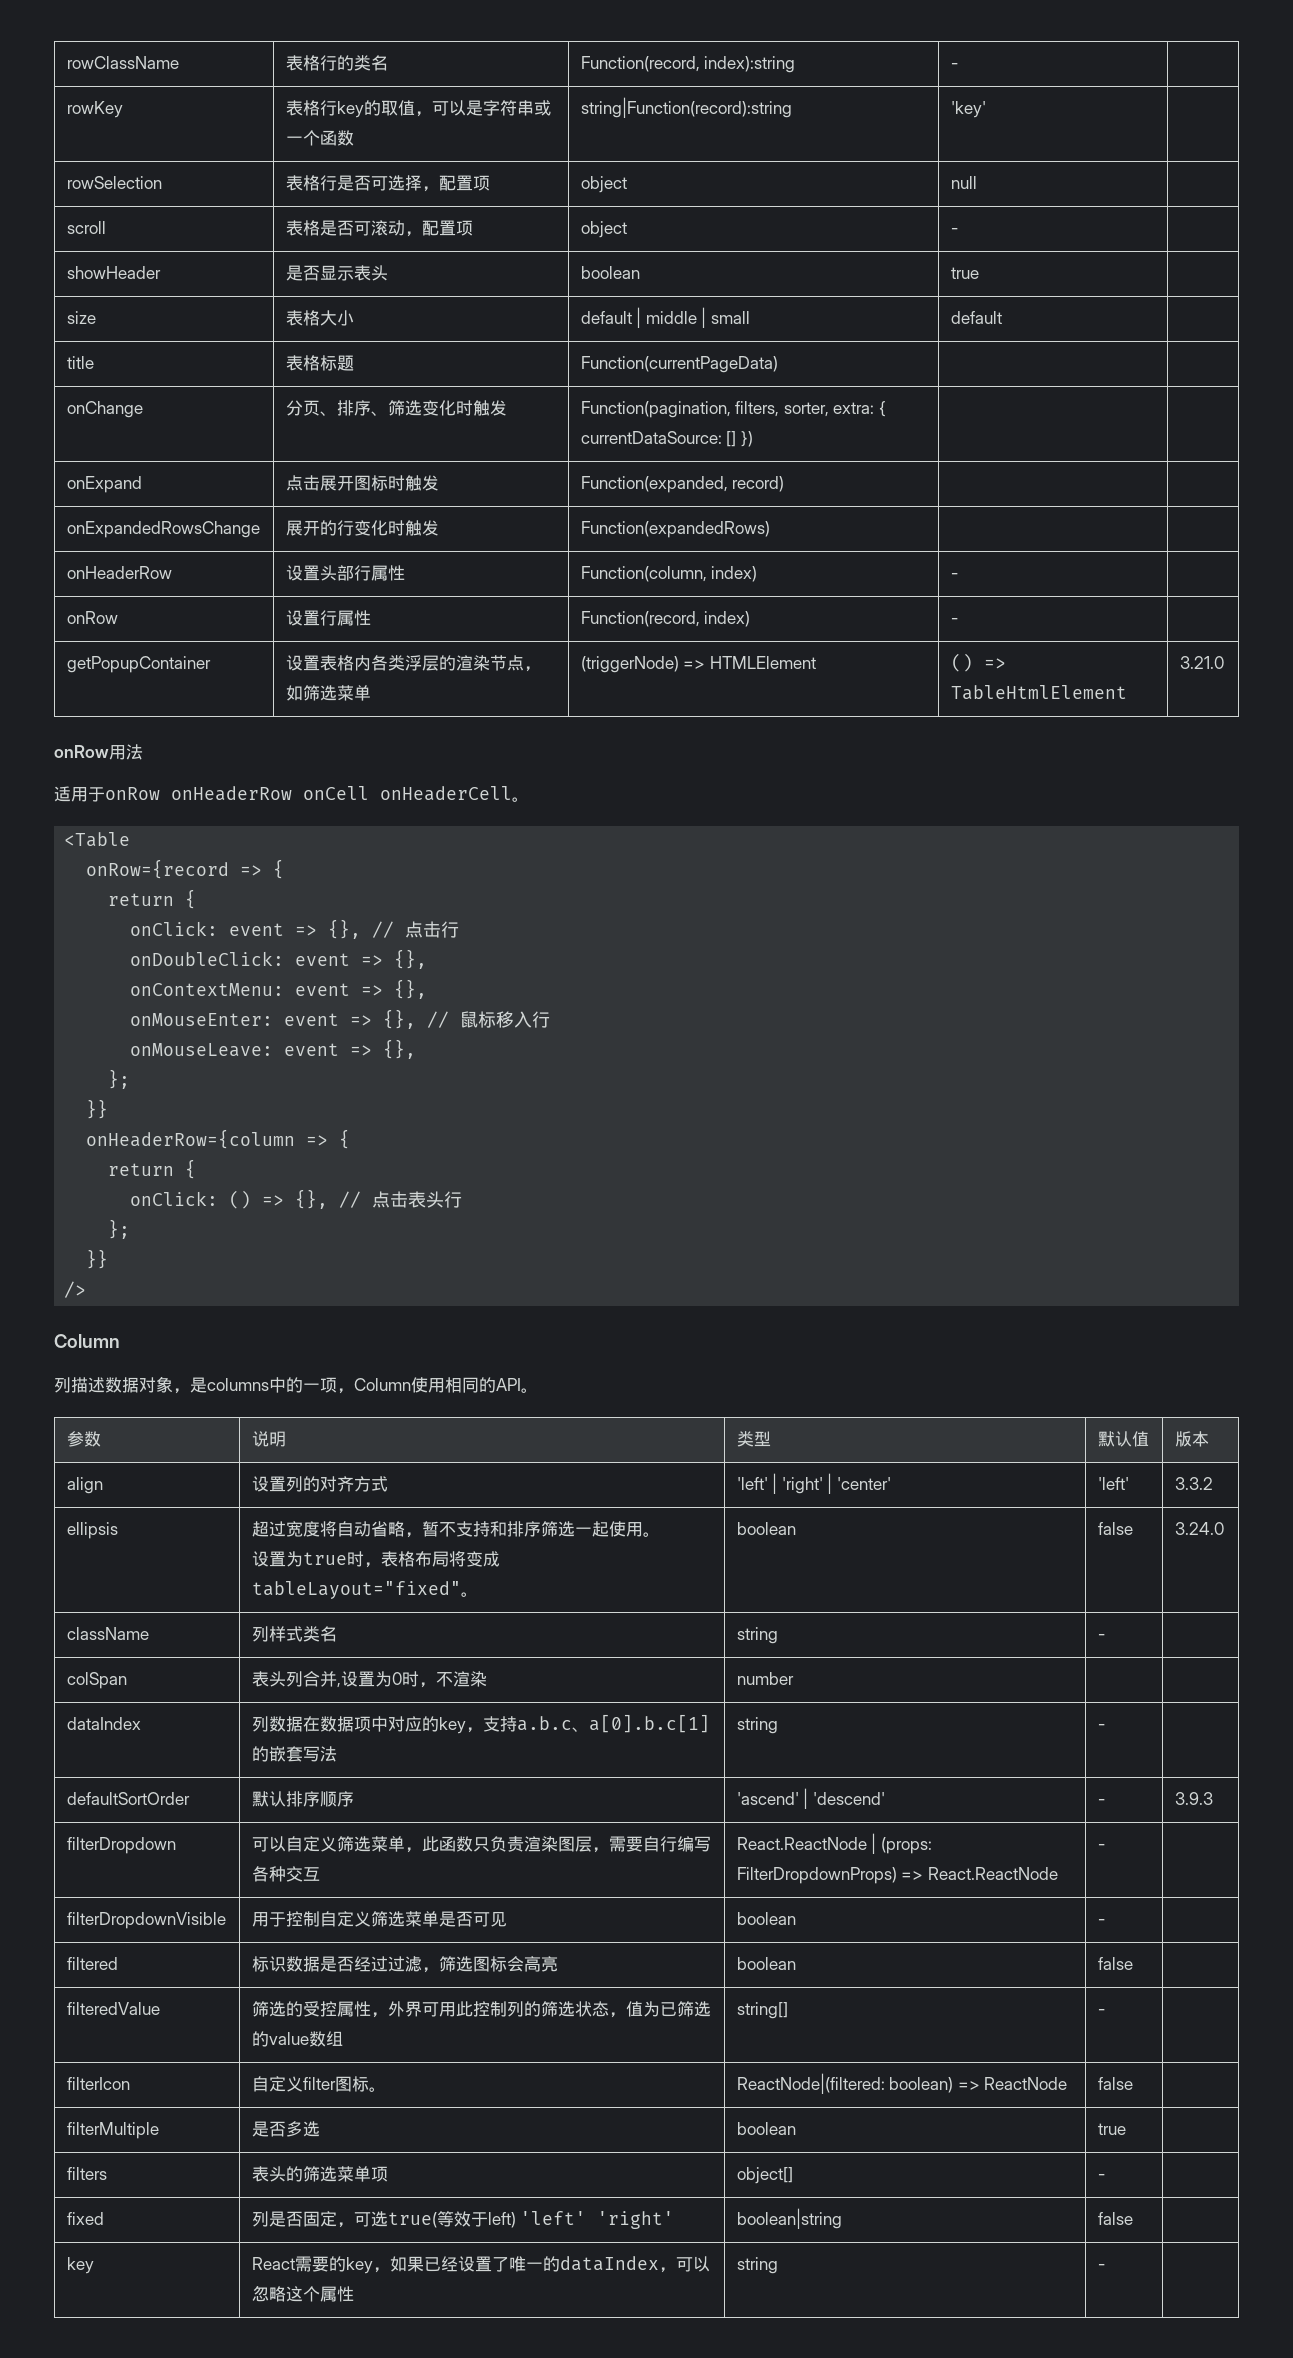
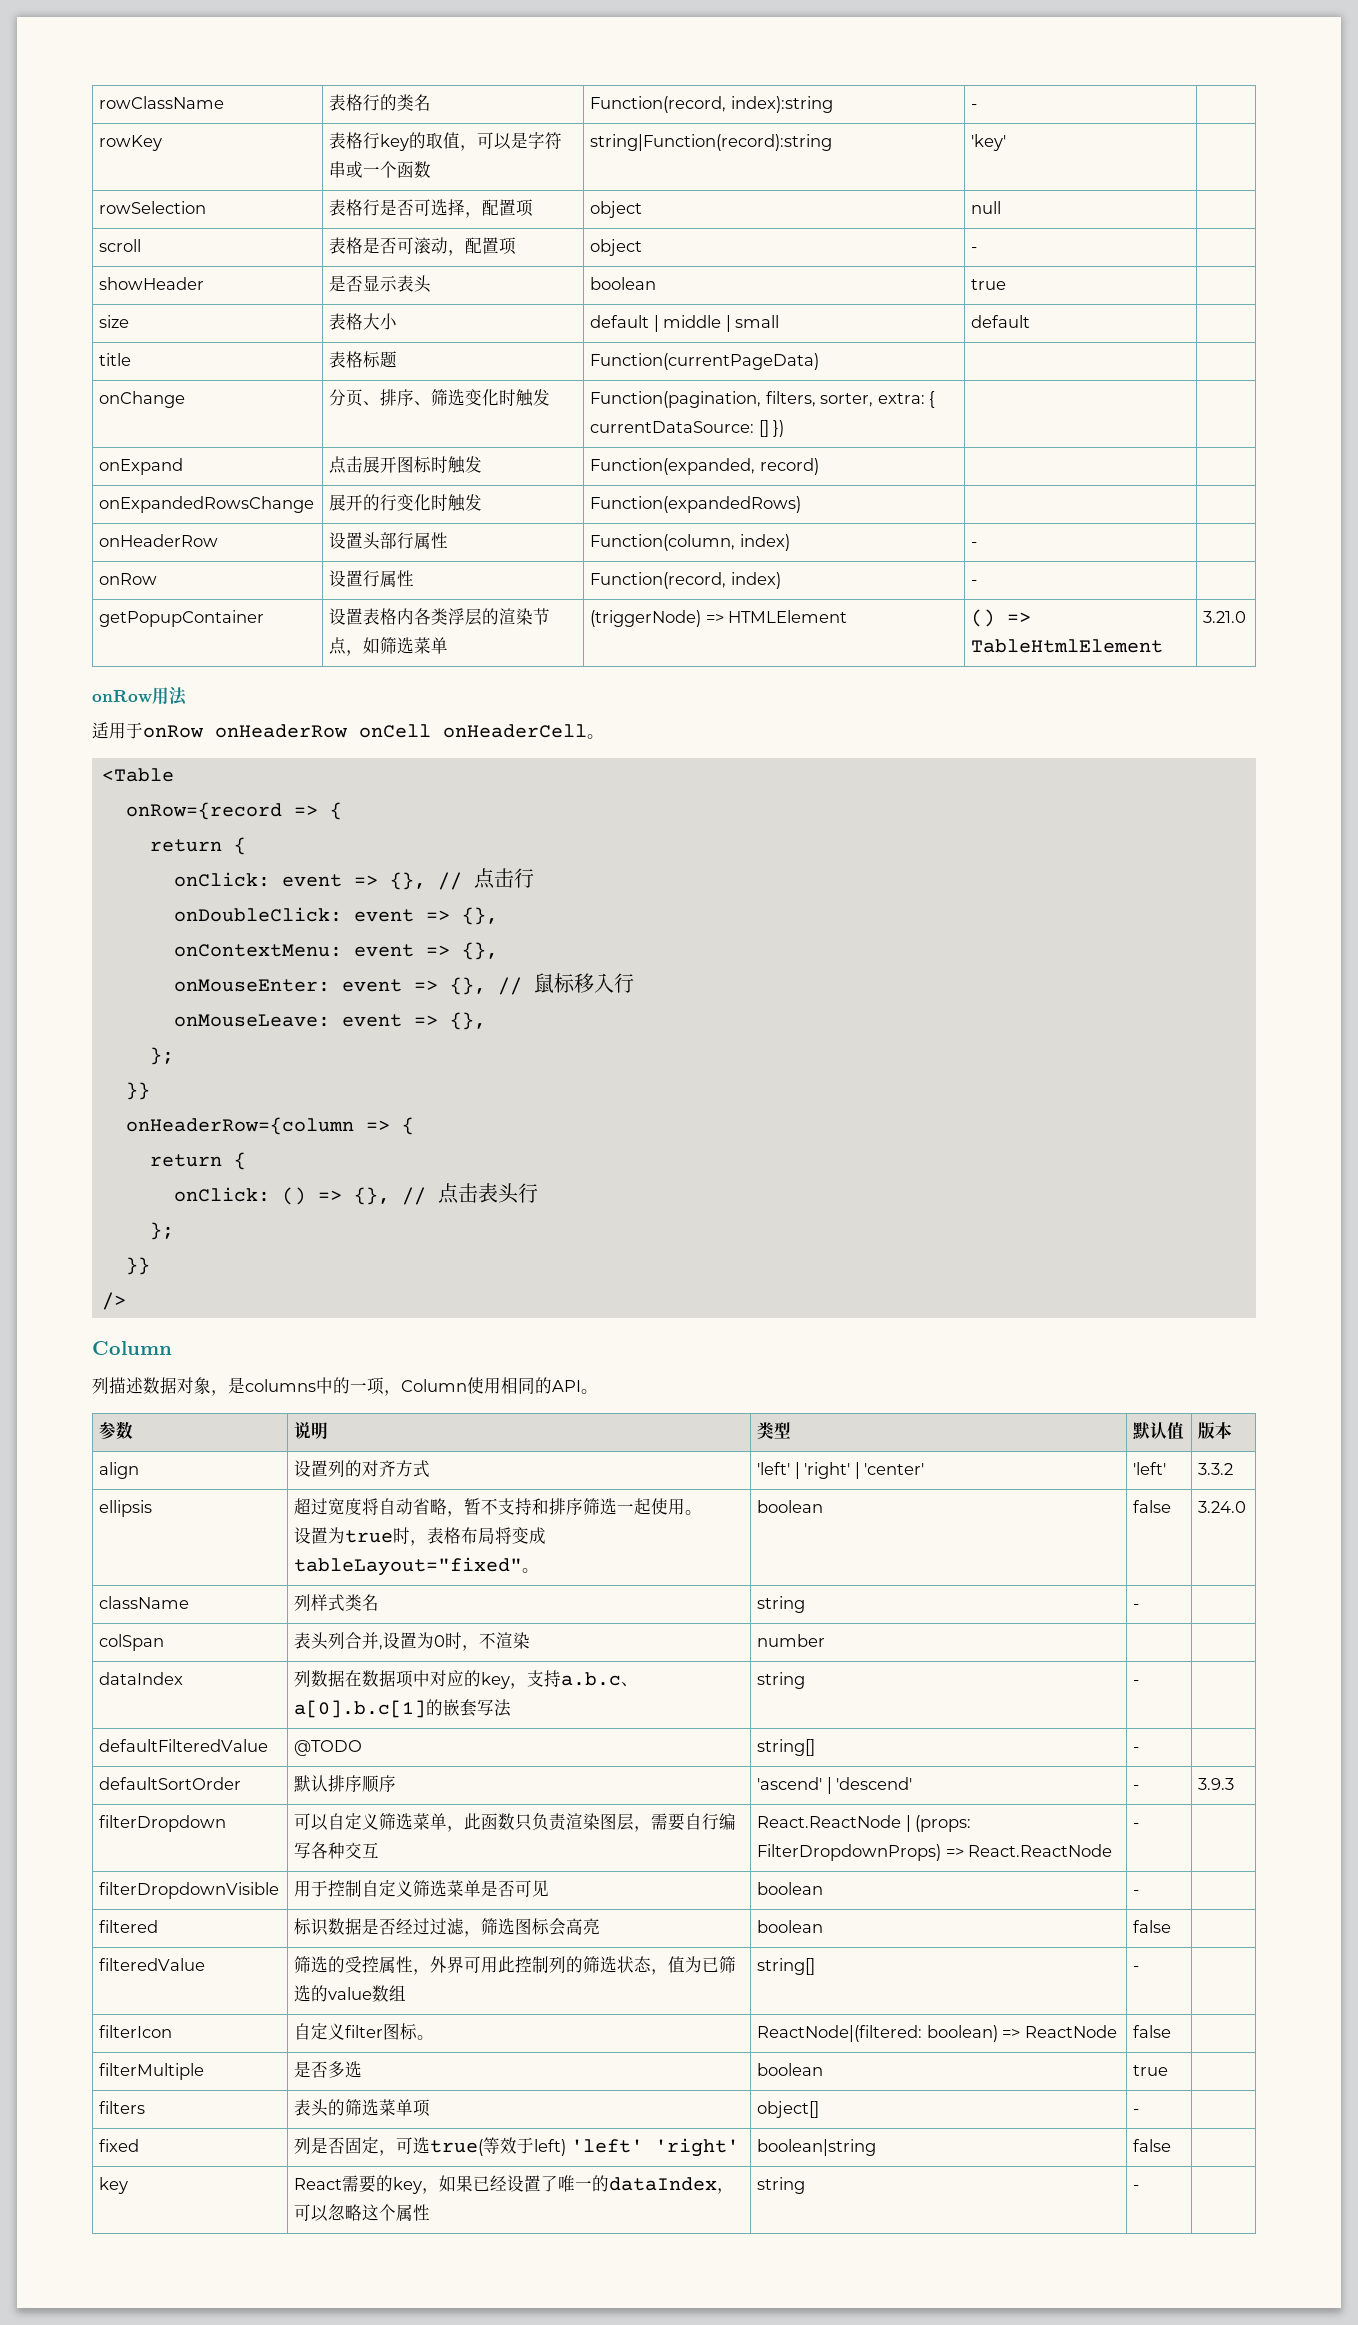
+ defaultFilteredValue | @TODO | string[] | - |

